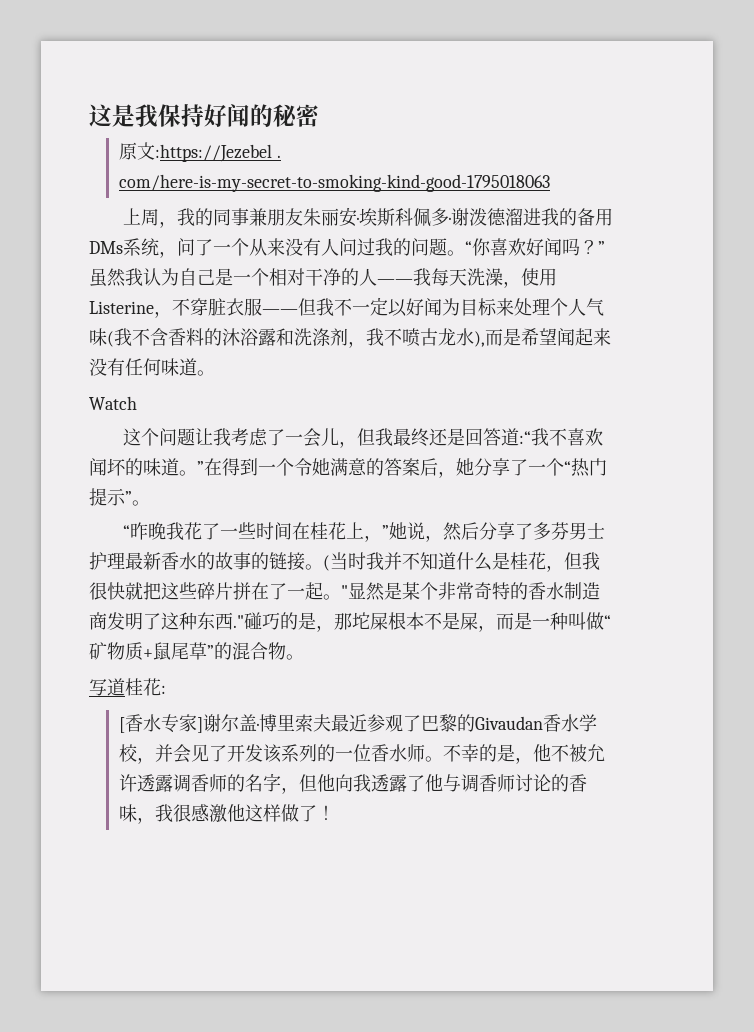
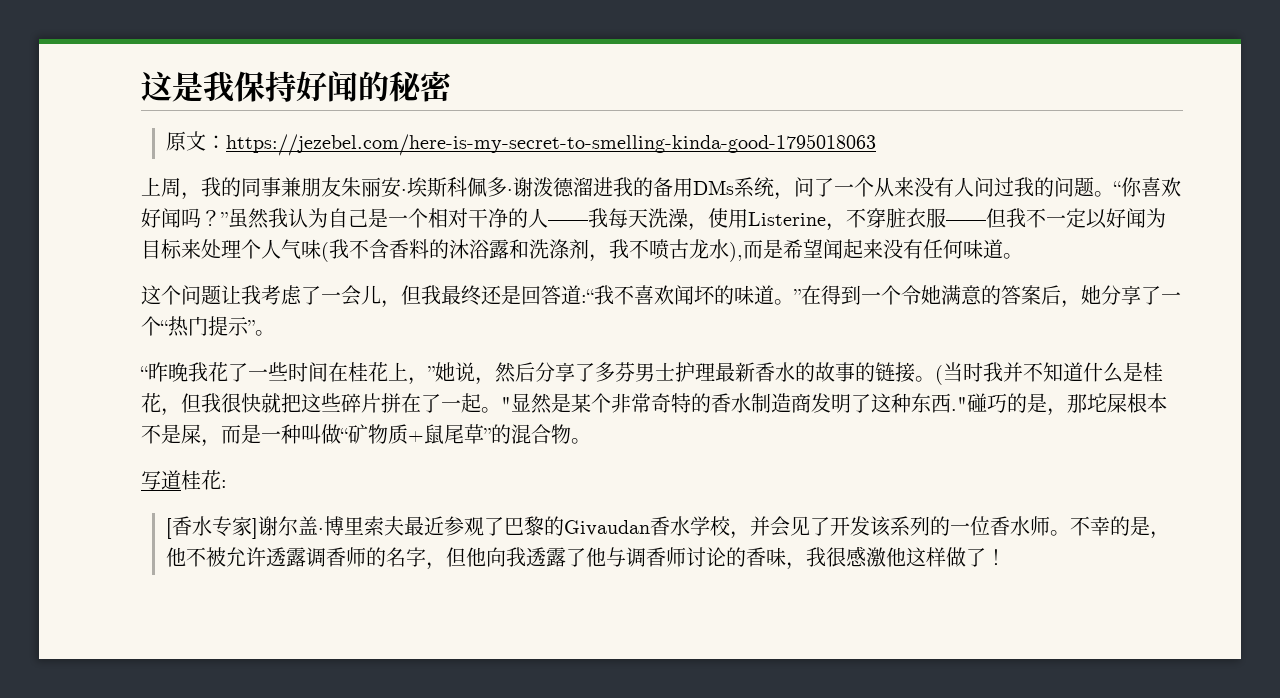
- 原文:https://Jezebel . com/here-is-my-secret-to-smoking-kind-good-1795018063
+ 原文：https://jezebel.com/here-is-my-secret-to-smelling-kinda-good-1795018063
- Watch

